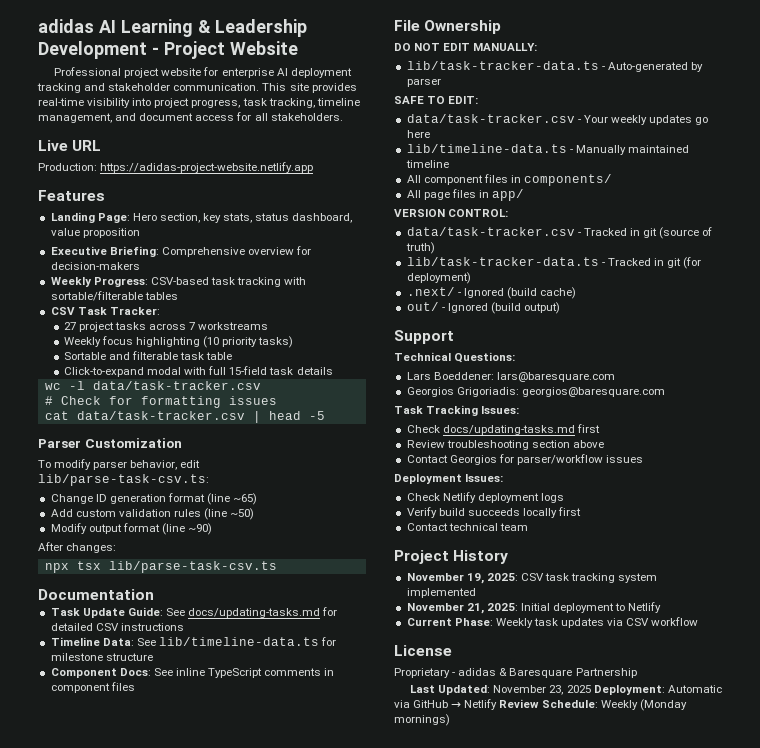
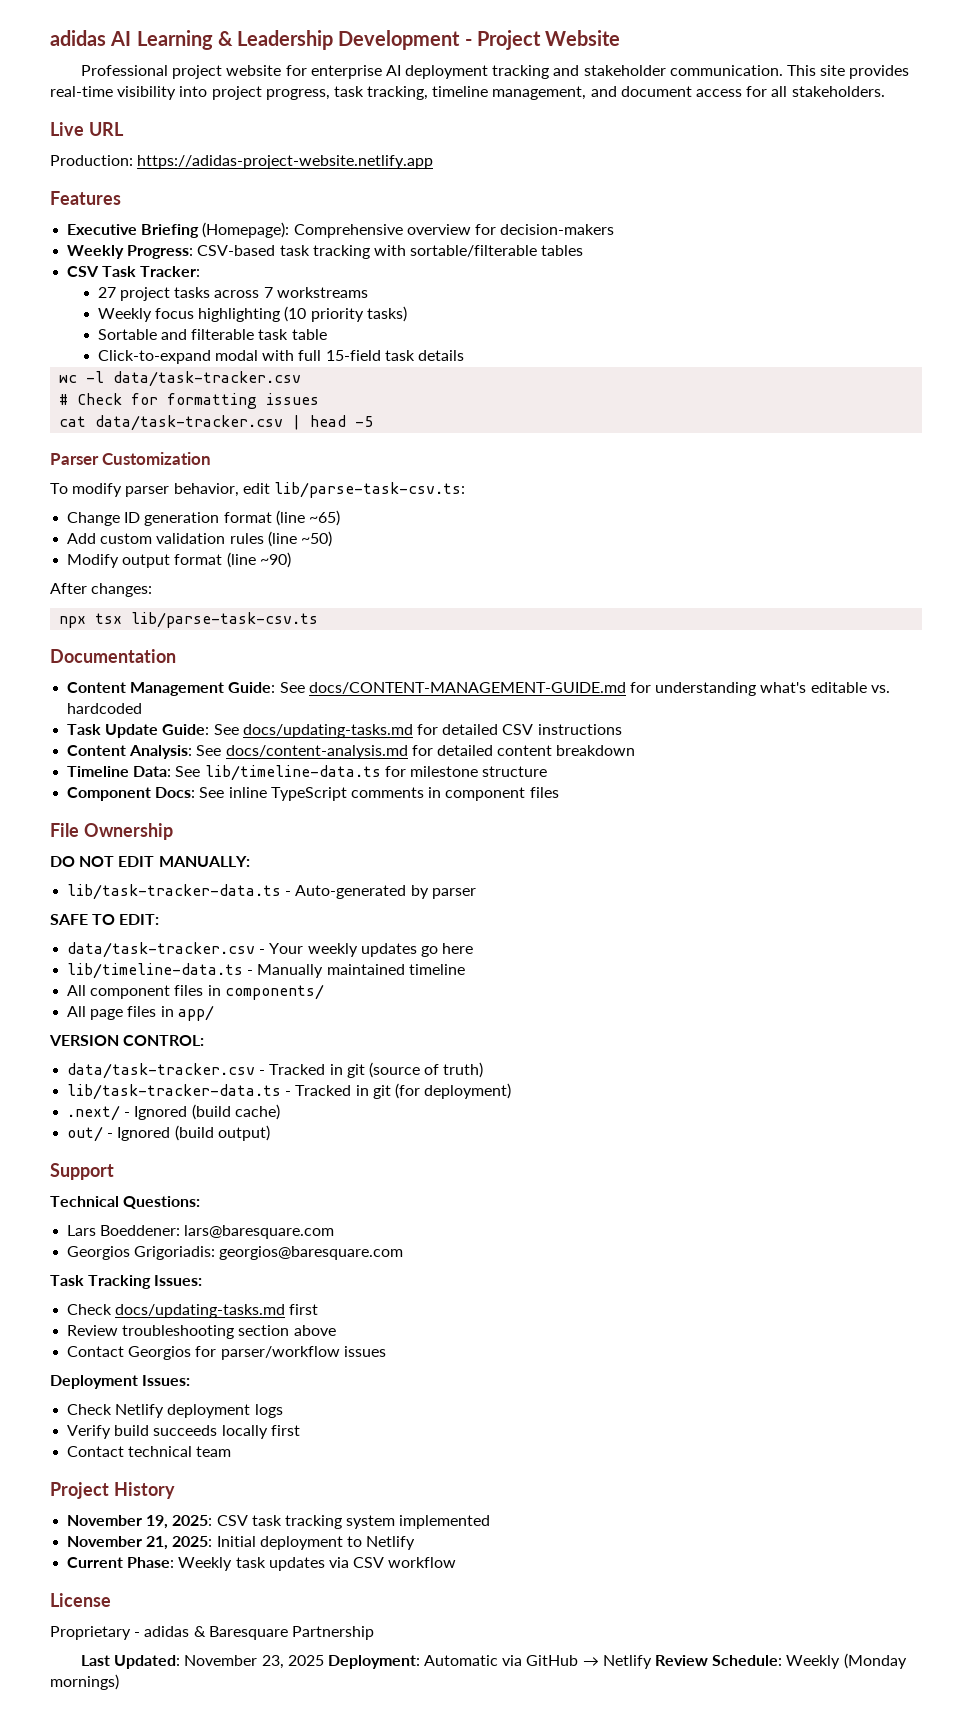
- Landing Page: Hero section, key stats, status dashboard, value proposition
- Executive Briefing: Comprehensive overview for decision-makers
+ Executive Briefing (Homepage): Comprehensive overview for decision-makers
+ Content Management Guide: See docs/CONTENT-MANAGEMENT-GUIDE.md for understanding what's editable vs. hardcoded
+ Content Analysis: See docs/content-analysis.md for detailed content breakdown

